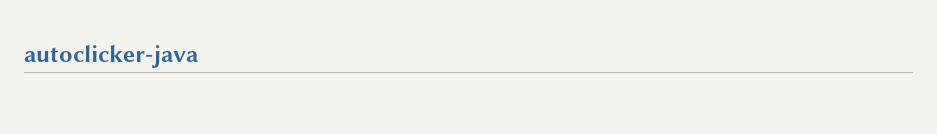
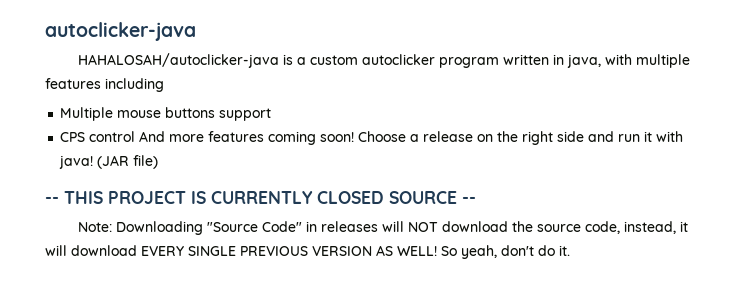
+ HAHALOSAH/autoclicker-java is a custom autoclicker program written in java, with multiple features including
+ Multiple mouse buttons support
+ CPS control And more features coming soon! Choose a release on the right side and run it with java! (JAR file)
+ -- THIS PROJECT IS CURRENTLY CLOSED SOURCE --
+ Note: Downloading "Source Code" in releases will NOT download the source code, instead, it will download EVERY SINGLE PREVIOUS VERSION AS WELL! So yeah, don't do it.

